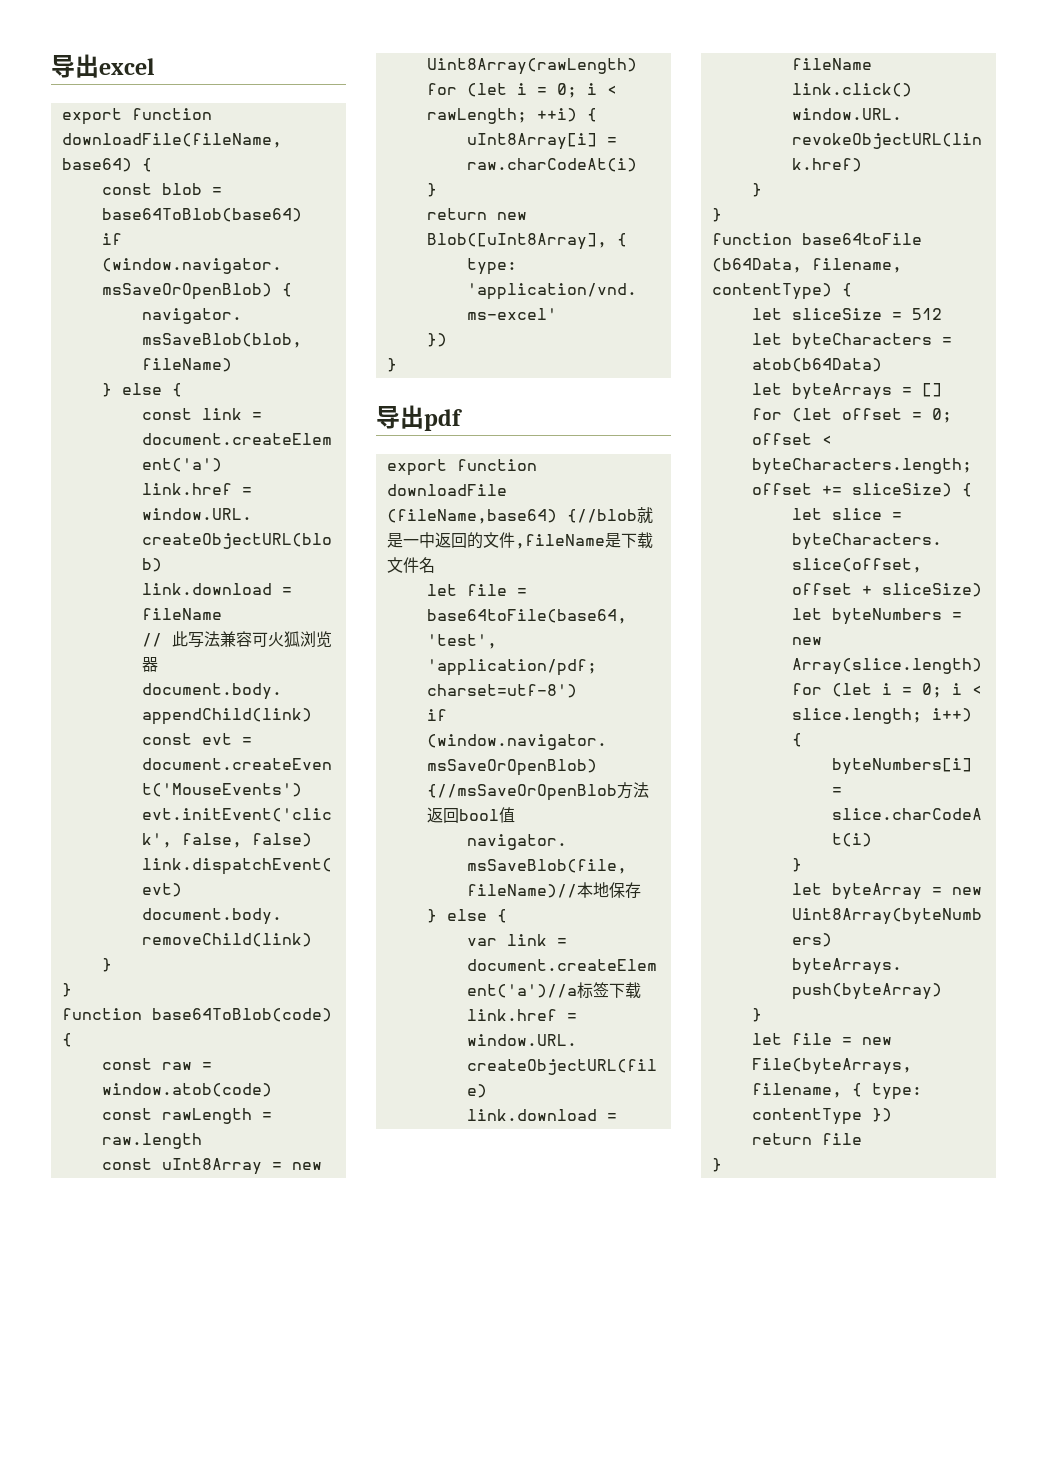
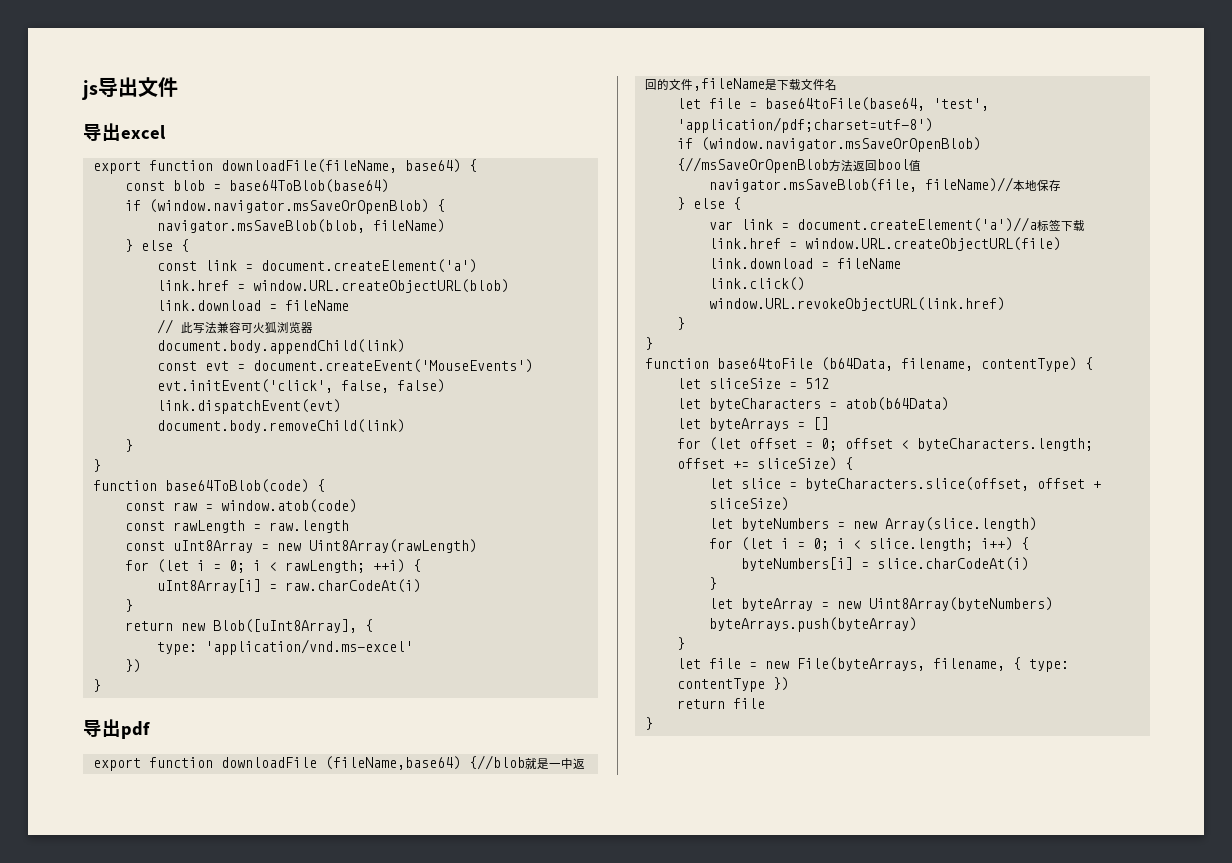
+ js导出文件

